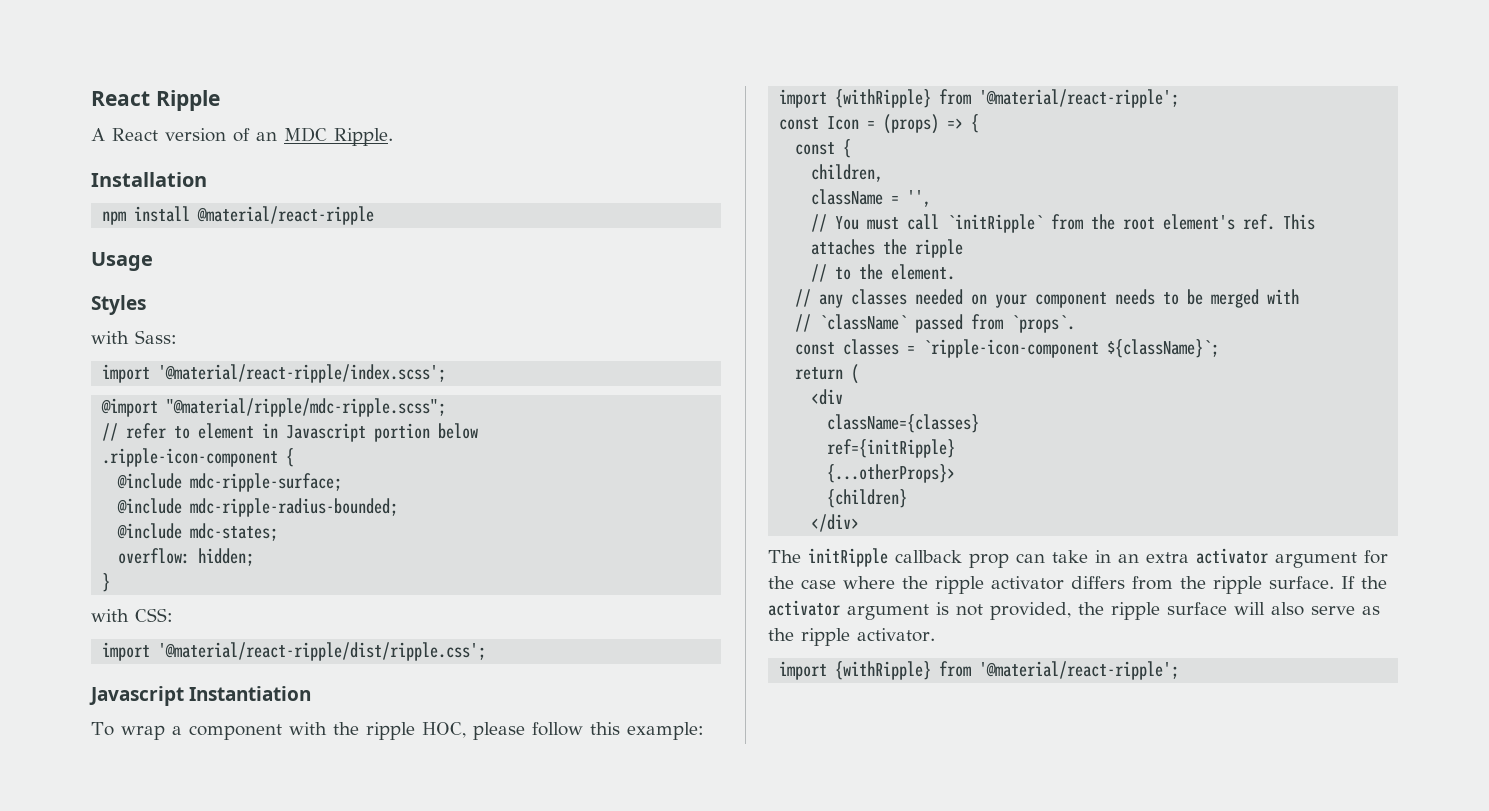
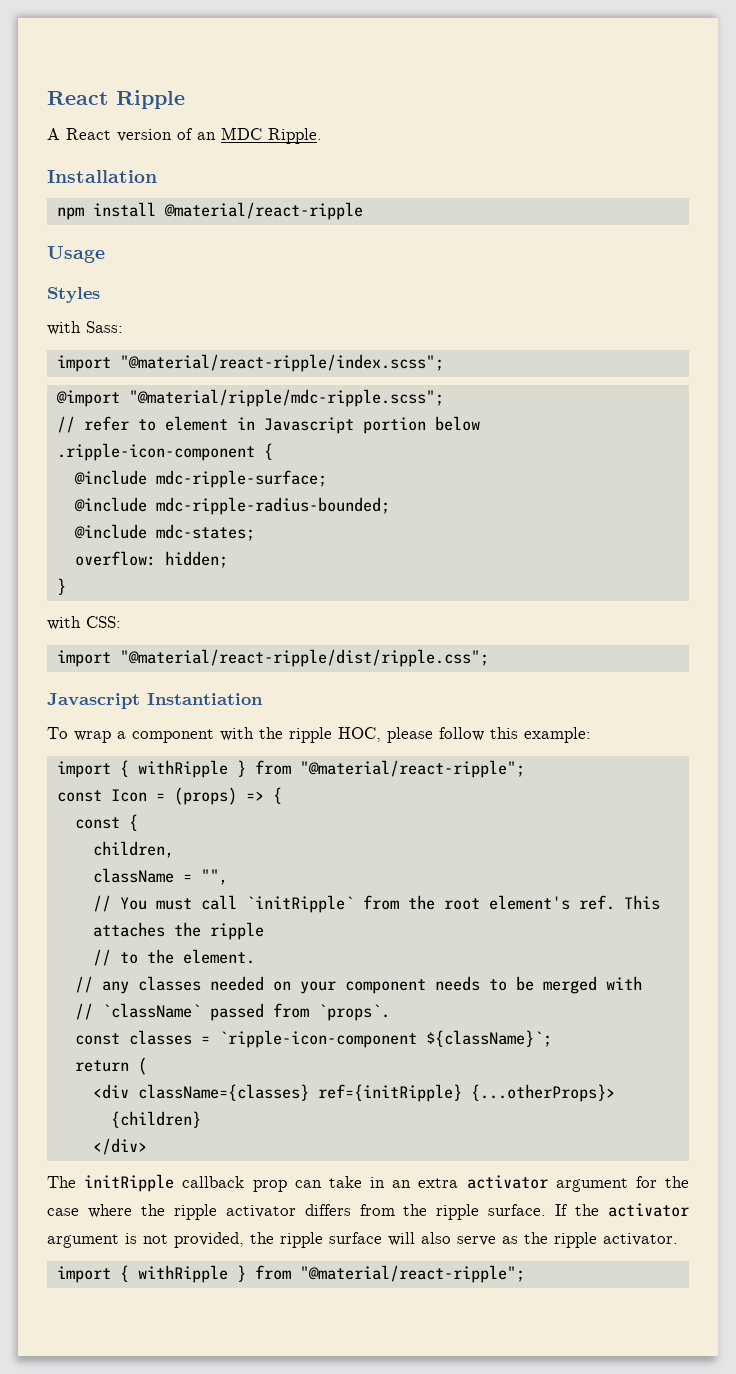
- import '@material/react-ripple/index.scss';
+ import "@material/react-ripple/index.scss";
- import '@material/react-ripple/dist/ripple.css';
+ import "@material/react-ripple/dist/ripple.css";
  To wrap a component with the ripple HOC, please follow this example:
- import {withRipple} from '@material/react-ripple';
+ import { withRipple } from "@material/react-ripple";
- className = '',
+ className = "",
- <div
- className={classes}
- ref={initRipple}
- {...otherProps}>
+ <div className={classes} ref={initRipple} {...otherProps}>
  If the activator argument is not provided, the ripple surface will also serve as the ripple activator.
- import {withRipple} from '@material/react-ripple';
+ import { withRipple } from "@material/react-ripple";

